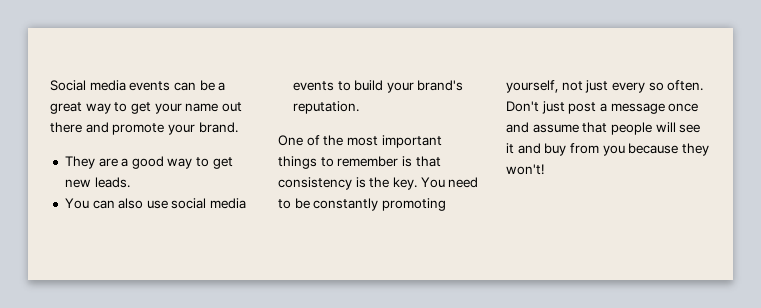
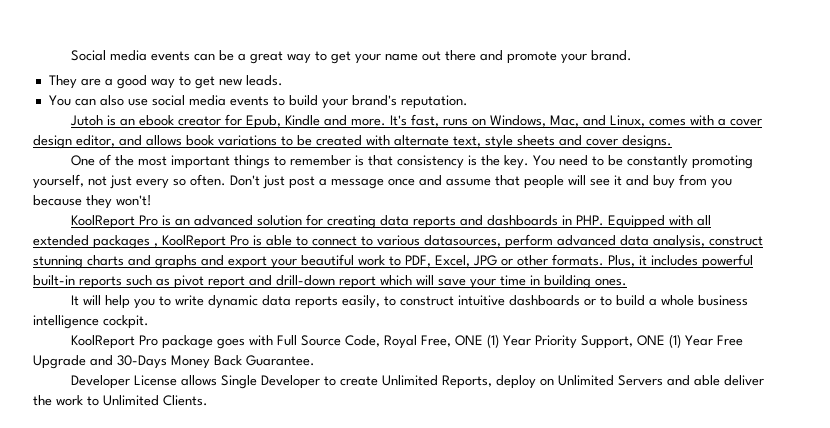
+ Jutoh is an ebook creator for Epub, Kindle and more. It's fast, runs on Windows, Mac, and Linux, comes with a cover design editor, and allows book variations to be created with alternate text, style sheets and cover designs.
+ KoolReport Pro is an advanced solution for creating data reports and dashboards in PHP. Equipped with all extended packages , KoolReport Pro is able to connect to various datasources, perform advanced data analysis, construct stunning charts and graphs and export your beautiful work to PDF, Excel, JPG or other formats. Plus, it includes powerful built-in reports such as pivot report and drill-down report which will save your time in building ones.
+ It will help you to write dynamic data reports easily, to construct intuitive dashboards or to build a whole business intelligence cockpit.
+ KoolReport Pro package goes with Full Source Code, Royal Free, ONE (1) Year Priority Support, ONE (1) Year Free Upgrade and 30-Days Money Back Guarantee.
+ Developer License allows Single Developer to create Unlimited Reports, deploy on Unlimited Servers and able deliver the work to Unlimited Clients.

